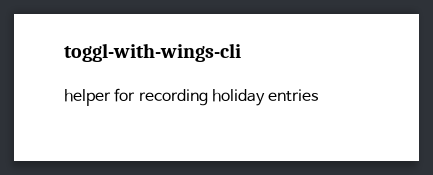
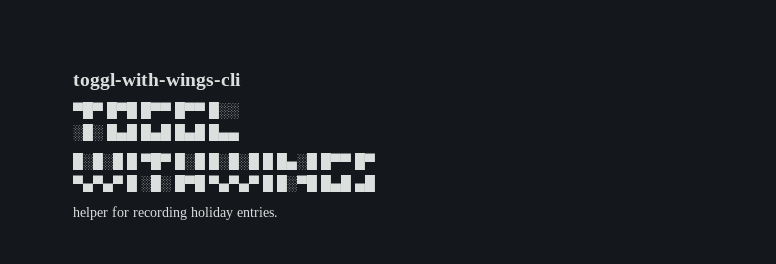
+ ▀█▀ █▀█ █▀▀ █▀▀ █░░
+ ░█░ █▄█ █▄█ █▄█ █▄▄
+ █░█░█ █ ▀█▀ █░█ █░█░█ █ █▄░█ █▀▀ █▀
+ ▀▄▀▄▀ █ ░█░ █▀█ ▀▄▀▄▀ █ █░▀█ █▄█ ▄█
- helper for recording holiday entries
+ helper for recording holiday entries.

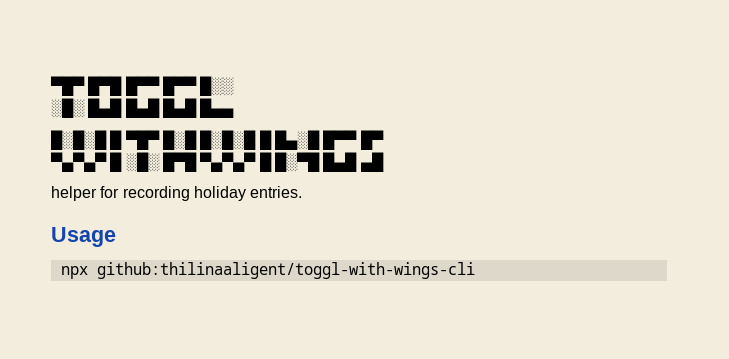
- toggl-with-wings-cli
+ Usage
+ npx github:thilinaaligent/toggl-with-wings-cli

